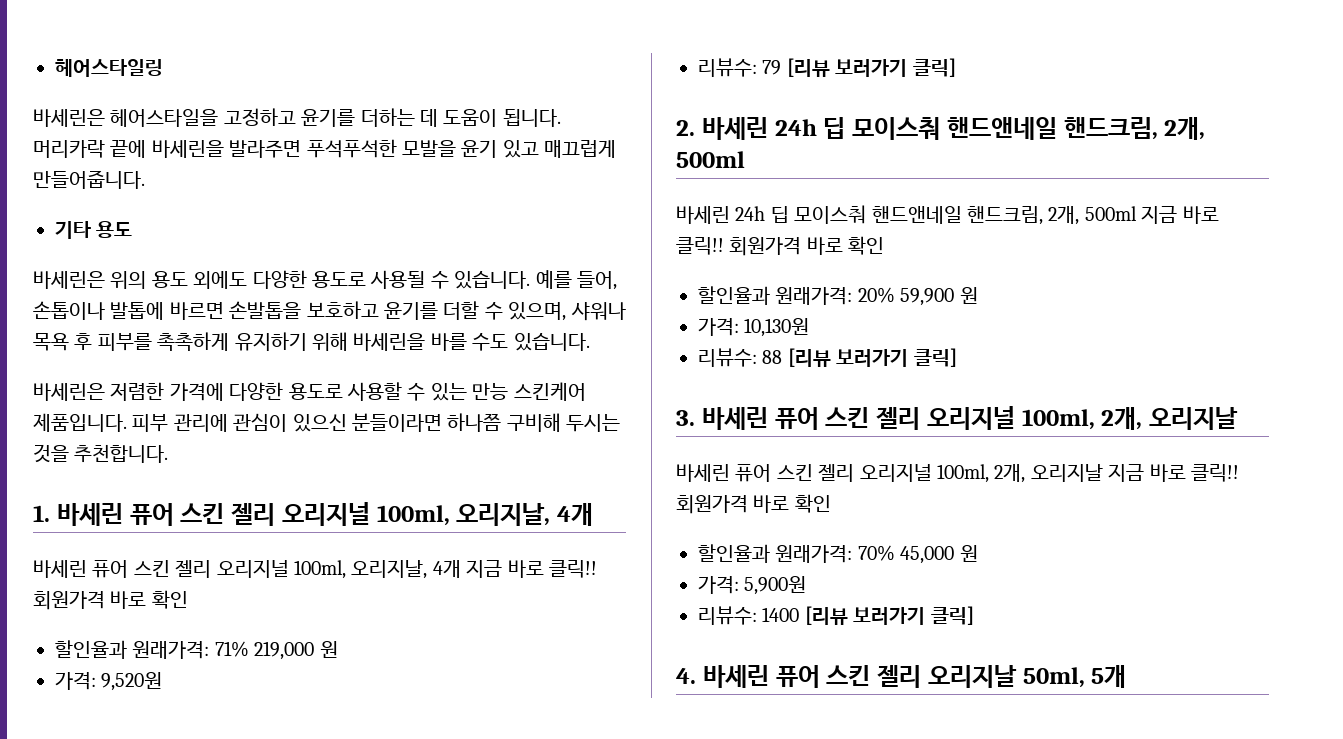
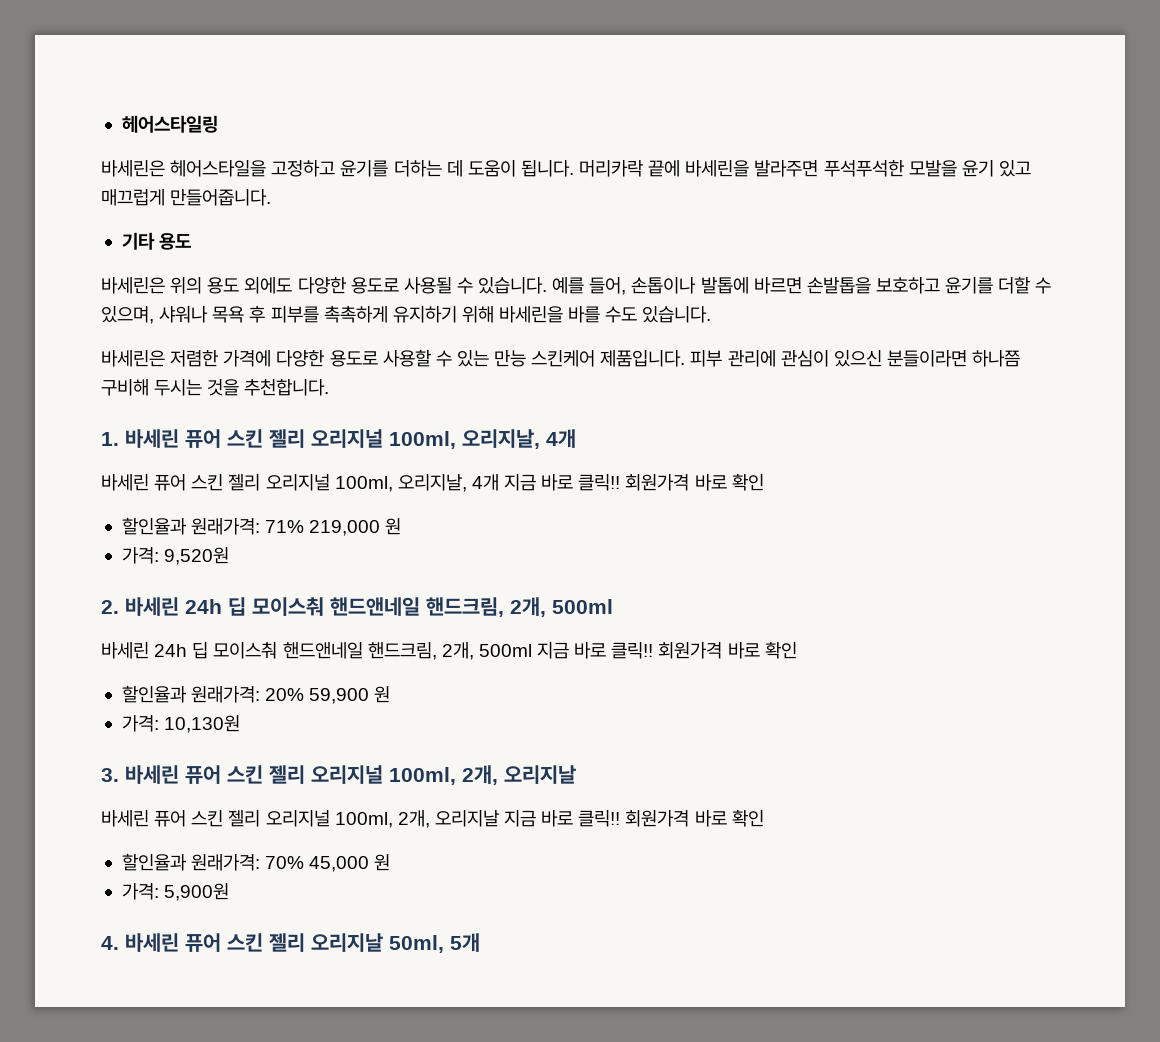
- 리뷰수: 79 [리뷰 보러가기 클릭]
- 리뷰수: 88 [리뷰 보러가기 클릭]
- 리뷰수: 1400 [리뷰 보러가기 클릭]

